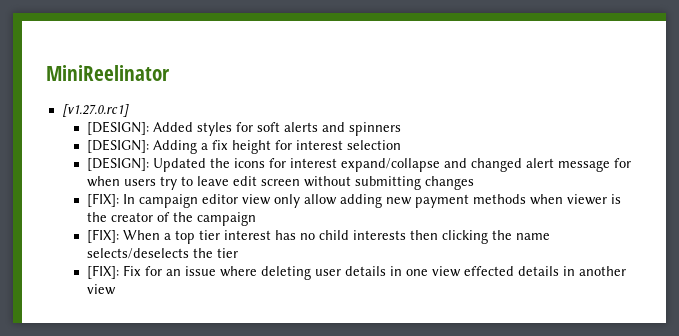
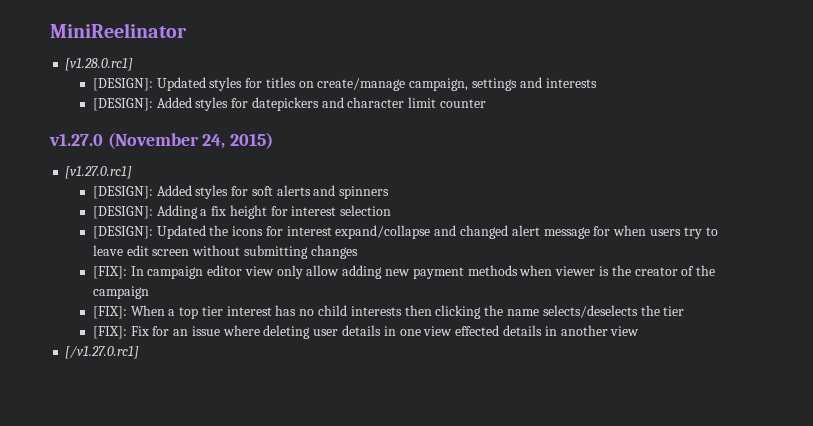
+ [v1.28.0.rc1]
+ [DESIGN]: Updated styles for titles on create/manage campaign, settings and interests
+ [DESIGN]: Added styles for datepickers and character limit counter
+ v1.27.0 (November 24, 2015)
+ [/v1.27.0.rc1]

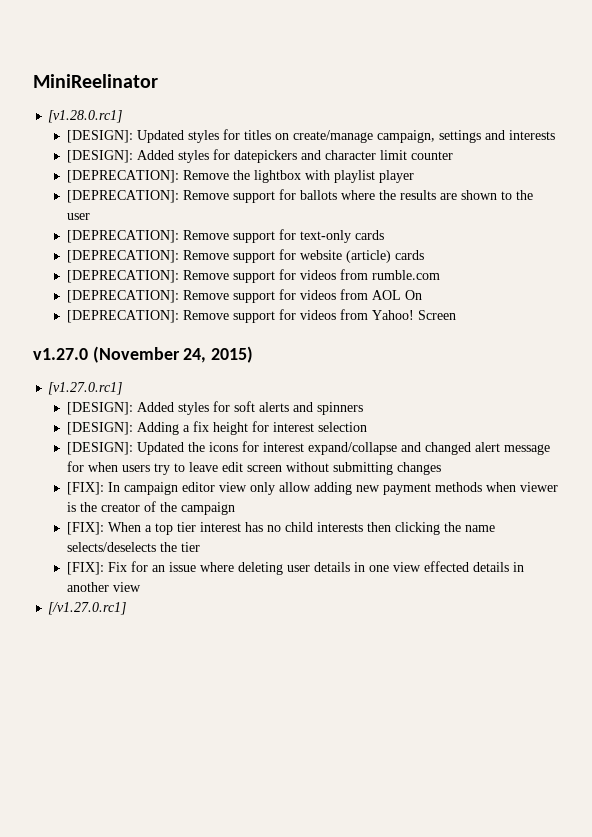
+ [DEPRECATION]: Remove the lightbox with playlist player
+ [DEPRECATION]: Remove support for ballots where the results are shown to the user
+ [DEPRECATION]: Remove support for text-only cards
+ [DEPRECATION]: Remove support for website (article) cards
+ [DEPRECATION]: Remove support for videos from rumble.com
+ [DEPRECATION]: Remove support for videos from AOL On
+ [DEPRECATION]: Remove support for videos from Yahoo! Screen

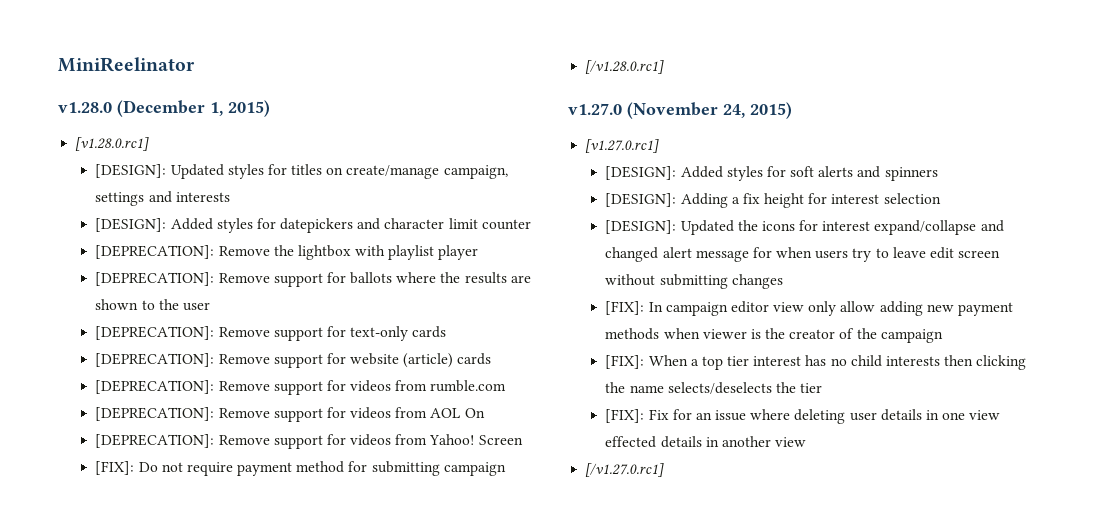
+ v1.28.0 (December 1, 2015)
+ [FIX]: Do not require payment method for submitting campaign
+ [/v1.28.0.rc1]

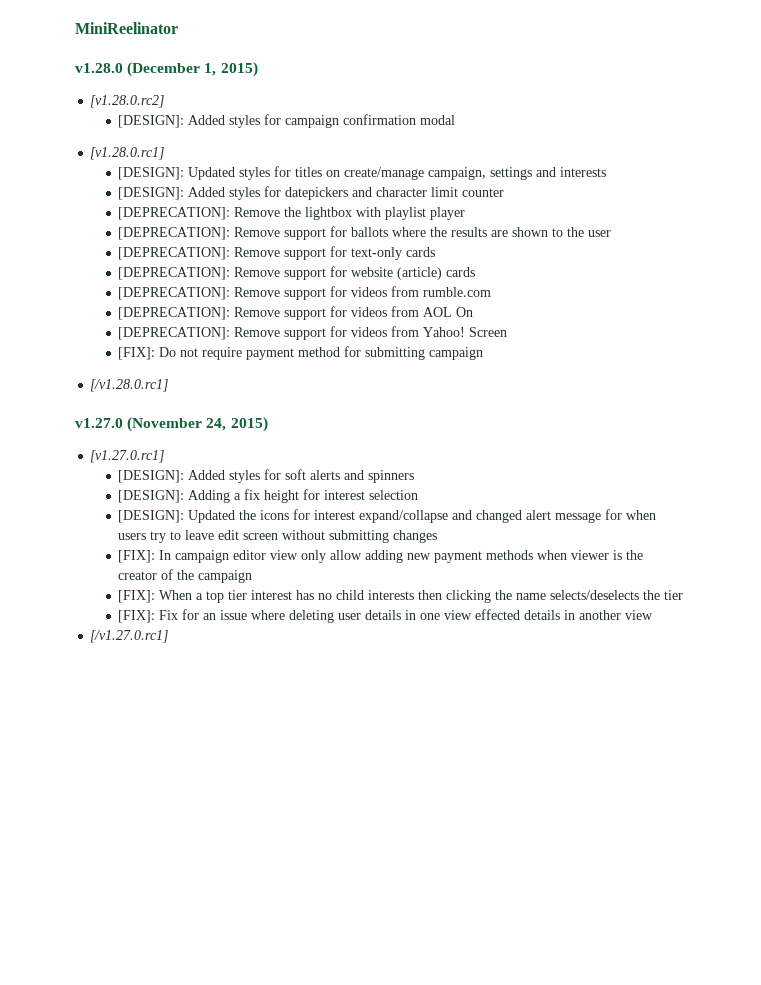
+ [v1.28.0.rc2]
+ [DESIGN]: Added styles for campaign confirmation modal

